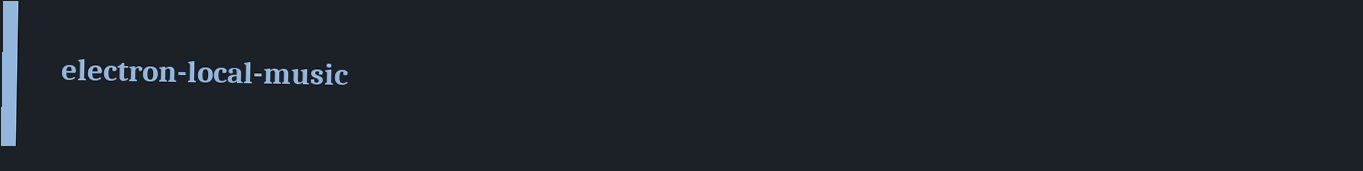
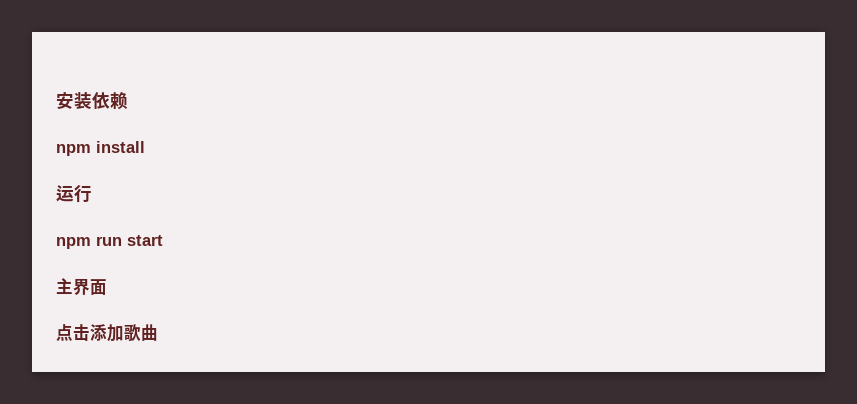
- electron-local-music
+ 安装依赖
+ npm install
+ 运行
+ npm run start
+ 主界面
+ 点击添加歌曲

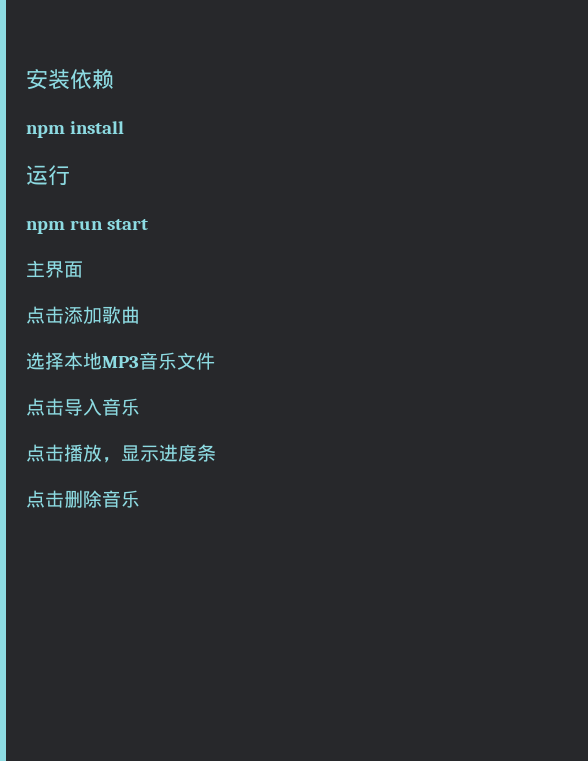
+ 选择本地MP3音乐文件
+ 点击导入音乐
+ 点击播放，显示进度条
+ 点击删除音乐

